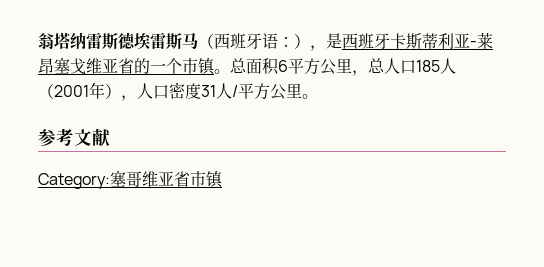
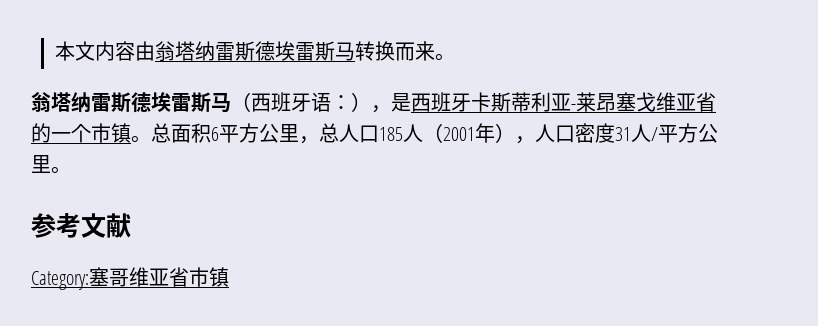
+ 本文内容由翁塔纳雷斯德埃雷斯马转换而来。

